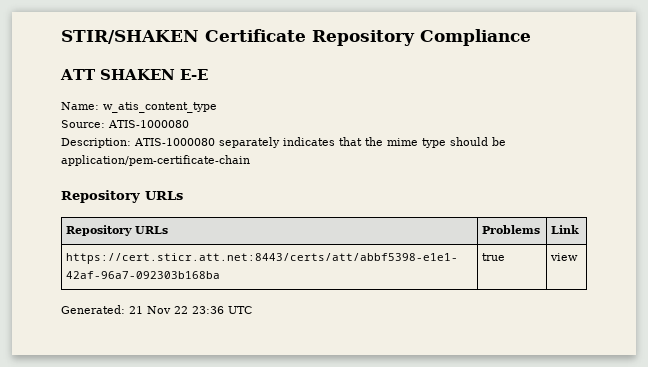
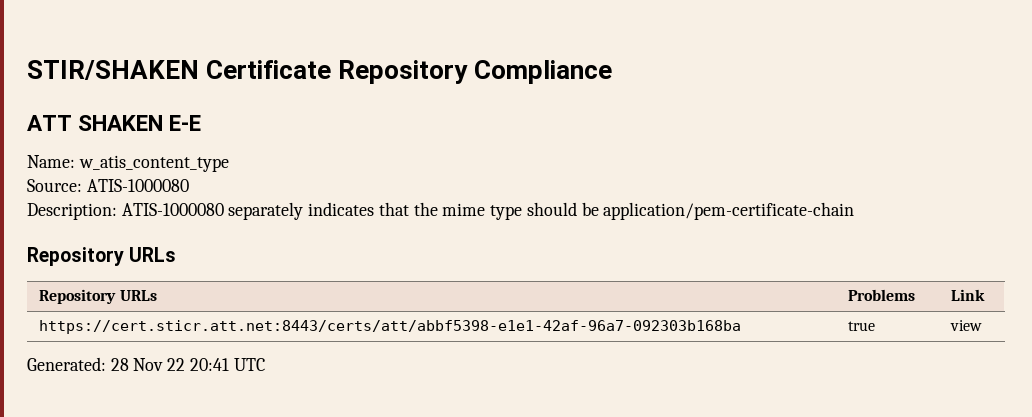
- Generated: 21 Nov 22 23:36 UTC
+ Generated: 28 Nov 22 20:41 UTC

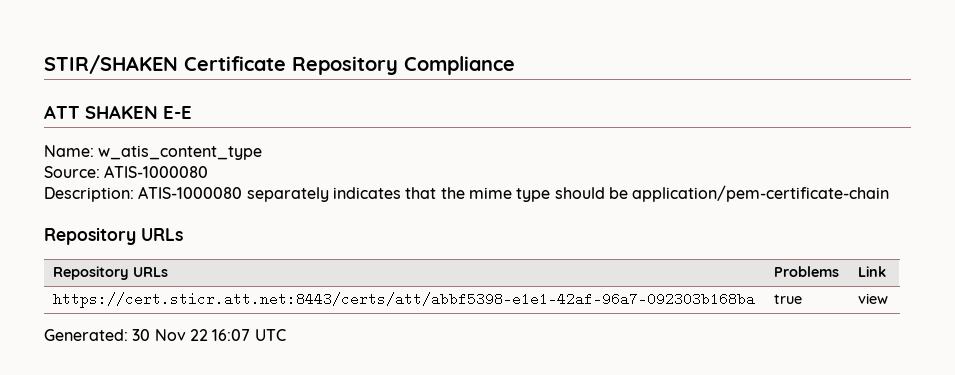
- Generated: 28 Nov 22 20:41 UTC
+ Generated: 30 Nov 22 16:07 UTC

